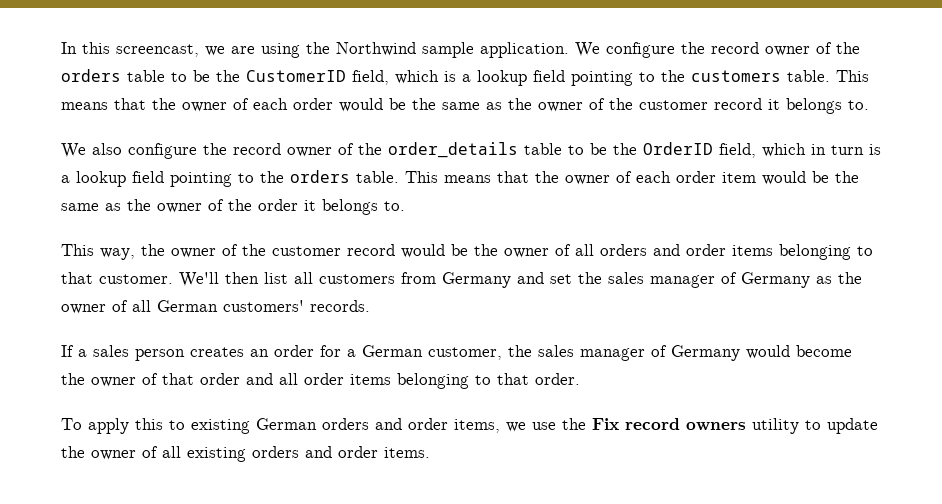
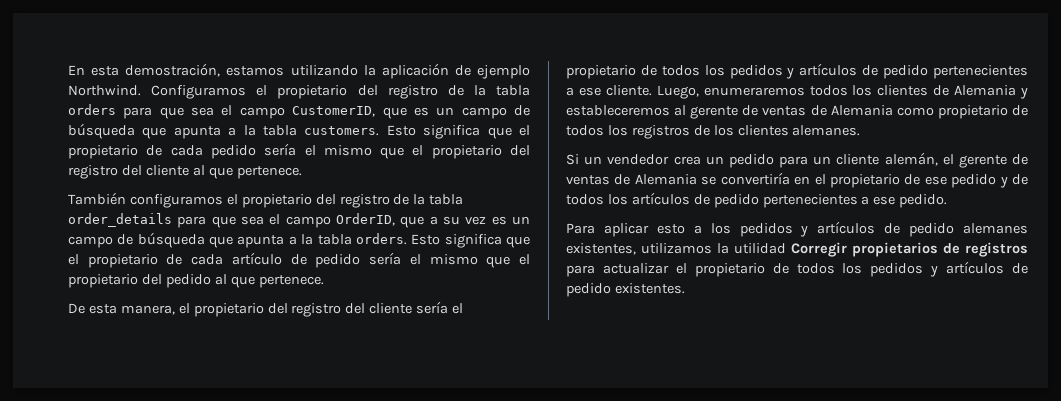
- In this screencast, we are using the Northwind sample application. We configure the record owner of the orders table to be the CustomerID field, which is a lookup field pointing to the customers table. This means that the owner of each order would be the same as the owner of the customer record it belongs to.
- We also configure the record owner of the order_details table to be the OrderID field, which in turn is a lookup field pointing to the orders table. This means that the owner of each order item would be the same as the owner of the order it belongs to.
- This way, the owner of the customer record would be the owner of all orders and order items belonging to that customer. We'll then list all customers from Germany and set the sales manager of Germany as the owner of all German customers' records.
- If a sales person creates an order for a German customer, the sales manager of Germany would become the owner of that order and all order items belonging to that order.
- To apply this to existing German orders and order items, we use the Fix record owners utility to update the owner of all existing orders and order items.
+ En esta demostración, estamos utilizando la aplicación de ejemplo Northwind. Configuramos el propietario del registro de la tabla orders para que sea el campo CustomerID, que es un campo de búsqueda que apunta a la tabla customers. Esto significa que el propietario de cada pedido sería el mismo que el propietario del registro del cliente al que pertenece.
+ También configuramos el propietario del registro de la tabla order_details para que sea el campo OrderID, que a su vez es un campo de búsqueda que apunta a la tabla orders. Esto significa que el propietario de cada artículo de pedido sería el mismo que el propietario del pedido al que pertenece.
+ De esta manera, el propietario del registro del cliente sería el propietario de todos los pedidos y artículos de pedido pertenecientes a ese cliente. Luego, enumeraremos todos los clientes de Alemania y estableceremos al gerente de ventas de Alemania como propietario de todos los registros de los clientes alemanes.
+ Si un vendedor crea un pedido para un cliente alemán, el gerente de ventas de Alemania se convertiría en el propietario de ese pedido y de todos los artículos de pedido pertenecientes a ese pedido.
+ Para aplicar esto a los pedidos y artículos de pedido alemanes existentes, utilizamos la utilidad Corregir propietarios de registros para actualizar el propietario de todos los pedidos y artículos de pedido existentes.

